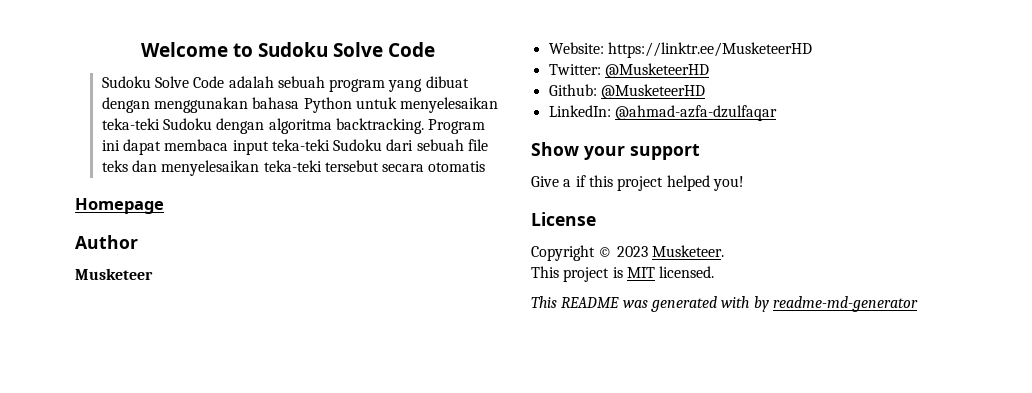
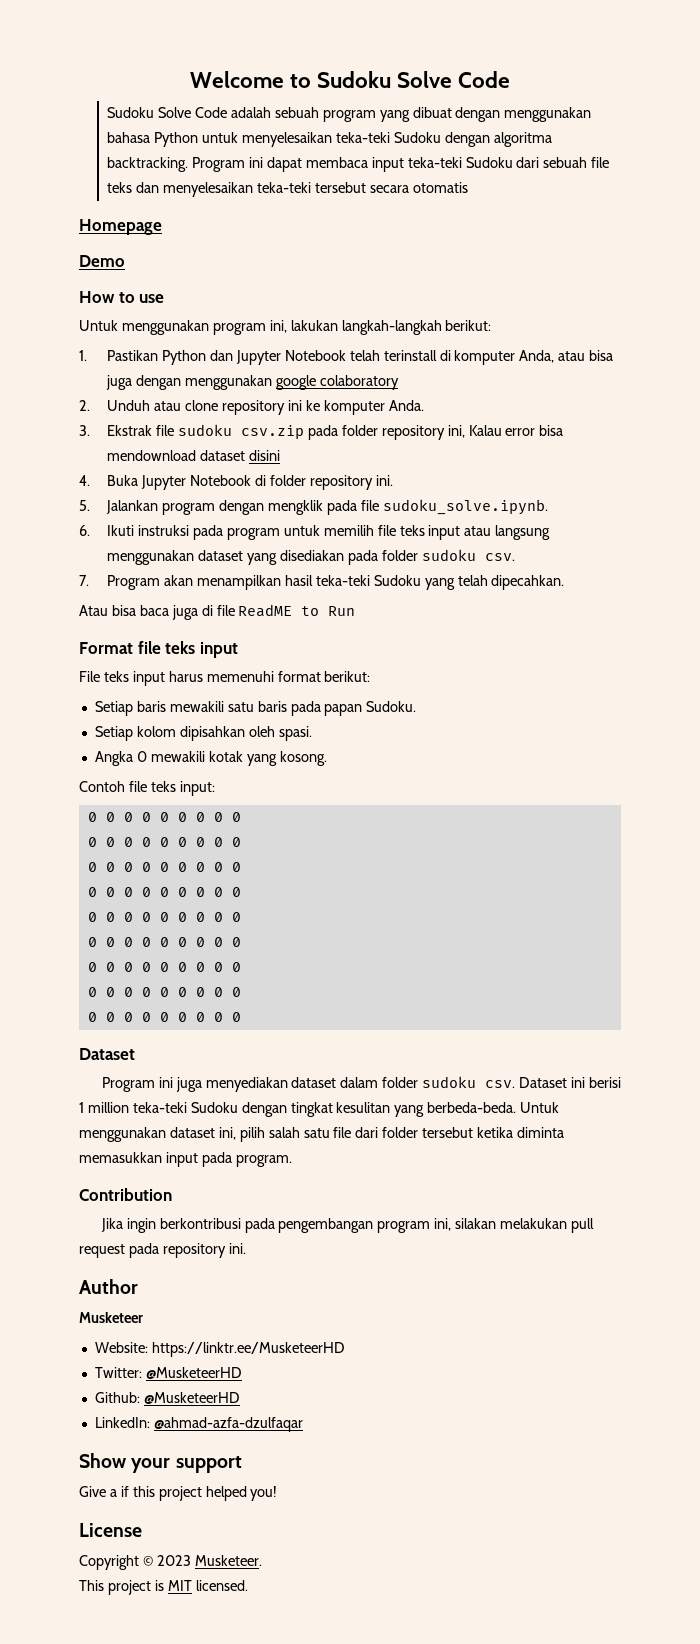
+ Demo
+ How to use
+ Untuk menggunakan program ini, lakukan langkah-langkah berikut:
+ 1. Pastikan Python dan Jupyter Notebook telah terinstall di komputer Anda, atau bisa juga dengan menggunakan google colaboratory
+ 2. Unduh atau clone repository ini ke komputer Anda.
+ 3. Ekstrak file sudoku csv.zip pada folder repository ini, Kalau error bisa mendownload dataset disini
+ 4. Buka Jupyter Notebook di folder repository ini.
+ 5. Jalankan program dengan mengklik pada file sudoku_solve.ipynb.
+ 6. Ikuti instruksi pada program untuk memilih file teks input atau langsung menggunakan dataset yang disediakan pada folder sudoku csv.
+ 7. Program akan menampilkan hasil teka-teki Sudoku yang telah dipecahkan.
+ Atau bisa baca juga di file ReadME to Run
+ Format file teks input
+ File teks input harus memenuhi format berikut:
+ Setiap baris mewakili satu baris pada papan Sudoku.
+ Setiap kolom dipisahkan oleh spasi.
+ Angka 0 mewakili kotak yang kosong.
+ Contoh file teks input:
+ 0 0 0 0 0 0 0 0 0
+ 0 0 0 0 0 0 0 0 0
+ 0 0 0 0 0 0 0 0 0
+ 0 0 0 0 0 0 0 0 0
+ 0 0 0 0 0 0 0 0 0
+ 0 0 0 0 0 0 0 0 0
+ 0 0 0 0 0 0 0 0 0
+ 0 0 0 0 0 0 0 0 0
+ 0 0 0 0 0 0 0 0 0
+ Dataset
+ Program ini juga menyediakan dataset dalam folder sudoku csv. Dataset ini berisi 1 million teka-teki Sudoku dengan tingkat kesulitan yang berbeda-beda. Untuk menggunakan dataset ini, pilih salah satu file dari folder tersebut ketika diminta memasukkan input pada program.
+ Contribution
+ Jika ingin berkontribusi pada pengembangan program ini, silakan melakukan pull request pada repository ini.
- This README was generated with by readme-md-generator

